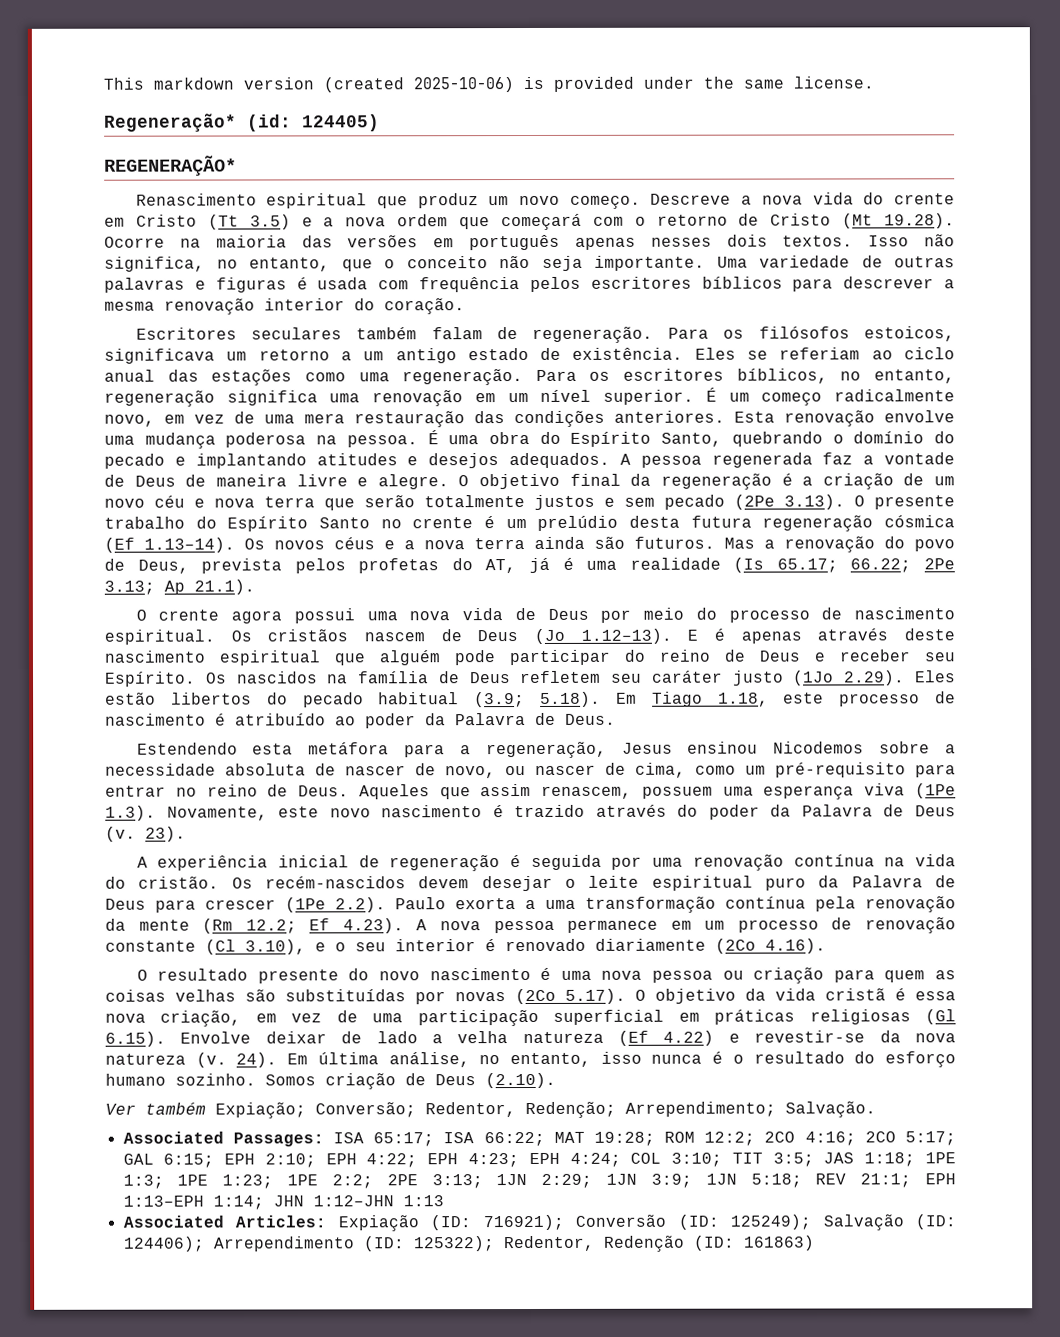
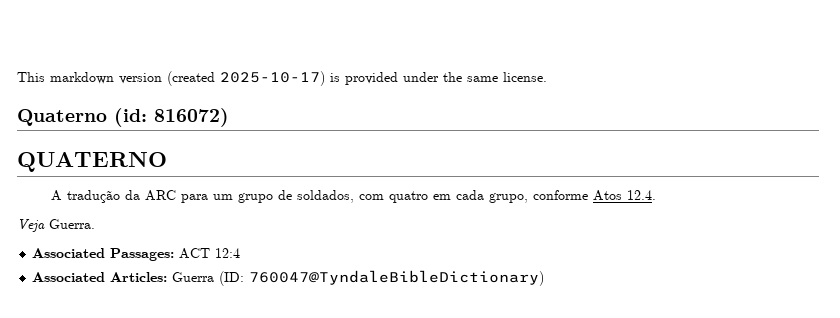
- This markdown version (created 2025-10-06) is provided under the same license.
+ This markdown version (created 2025-10-17) is provided under the same license.
- Regeneração* (id: 124405)
- REGENERAÇÃO*
- Renascimento espiritual que produz um novo começo. Descreve a nova vida do crente em Cristo (Tt 3.5) e a nova ordem que começará com o retorno de Cristo (Mt 19.28). Ocorre na maioria das versões em português apenas nesses dois textos. Isso não significa, no entanto, que o conceito não seja importante. Uma variedade de outras palavras e figuras é usada com frequência pelos escritores bíblicos para descrever a mesma renovação interior do coração.
- Escritores seculares também falam de regeneração. Para os filósofos estoicos, significava um retorno a um antigo estado de existência. Eles se referiam ao ciclo anual das estações como uma regeneração. Para os escritores bíblicos, no entanto, regeneração significa uma renovação em um nível superior. É um começo radicalmente novo, em vez de uma mera restauração das condições anteriores. Esta renovação envolve uma mudança poderosa na pessoa. É uma obra do Espírito Santo, quebrando o domínio do pecado e implantando atitudes e desejos adequados. A pessoa regenerada faz a vontade de Deus de maneira livre e alegre. O objetivo final da regeneração é a criação de um novo céu e nova terra que serão totalmente justos e sem pecado (2Pe 3.13). O presente trabalho do Espírito Santo no crente é um prelúdio desta futura regeneração cósmica (Ef 1.13–14). Os novos céus e a nova terra ainda são futuros. Mas a renovação do povo de Deus, prevista pelos profetas do AT, já é uma realidade (Is 65.17; 66.22; 2Pe 3.13; Ap 21.1).
- O crente agora possui uma nova vida de Deus por meio do processo de nascimento espiritual. Os cristãos nascem de Deus (Jo 1.12–13). E é apenas através deste nascimento espiritual que alguém pode participar do reino de Deus e receber seu Espírito. Os nascidos na família de Deus refletem seu caráter justo (1Jo 2.29). Eles estão libertos do pecado habitual (3.9; 5.18). Em Tiago 1.18, este processo de nascimento é atribuído ao poder da Palavra de Deus.
- Estendendo esta metáfora para a regeneração, Jesus ensinou Nicodemos sobre a necessidade absoluta de nascer de novo, ou nascer de cima, como um pré-requisito para entrar no reino de Deus. Aqueles que assim renascem, possuem uma esperança viva (1Pe 1.3). Novamente, este novo nascimento é trazido através do poder da Palavra de Deus (v. 23).
- A experiência inicial de regeneração é seguida por uma renovação contínua na vida do cristão. Os recém-nascidos devem desejar o leite espiritual puro da Palavra de Deus para crescer (1Pe 2.2). Paulo exorta a uma transformação contínua pela renovação da mente (Rm 12.2; Ef 4.23). A nova pessoa permanece em um processo de renovação constante (Cl 3.10), e o seu interior é renovado diariamente (2Co 4.16).
- O resultado presente do novo nascimento é uma nova pessoa ou criação para quem as coisas velhas são substituídas por novas (2Co 5.17). O objetivo da vida cristã é essa nova criação, em vez de uma participação superficial em práticas religiosas (Gl 6.15). Envolve deixar de lado a velha natureza (Ef 4.22) e revestir-se da nova natureza (v. 24). Em última análise, no entanto, isso nunca é o resultado do esforço humano sozinho. Somos criação de Deus (2.10).
- Ver também Expiação; Conversão; Redentor, Redenção; Arrependimento; Salvação.
- Associated Passages: ISA 65:17; ISA 66:22; MAT 19:28; ROM 12:2; 2CO 4:16; 2CO 5:17; GAL 6:15; EPH 2:10; EPH 4:22; EPH 4:23; EPH 4:24; COL 3:10; TIT 3:5; JAS 1:18; 1PE 1:3; 1PE 1:23; 1PE 2:2; 2PE 3:13; 1JN 2:29; 1JN 3:9; 1JN 5:18; REV 21:1; EPH 1:13–EPH 1:14; JHN 1:12–JHN 1:13
- Associated Articles: Expiação (ID: 716921); Conversão (ID: 125249); Salvação (ID: 124406); Arrependimento (ID: 125322); Redentor, Redenção (ID: 161863)
+ Quaterno (id: 816072)
+ QUATERNO
+ A tradução da ARC para um grupo de soldados, com quatro em cada grupo, conforme Atos 12.4.
+ Veja Guerra.
+ Associated Passages: ACT 12:4
+ Associated Articles: Guerra (ID: 760047@TyndaleBibleDictionary)

